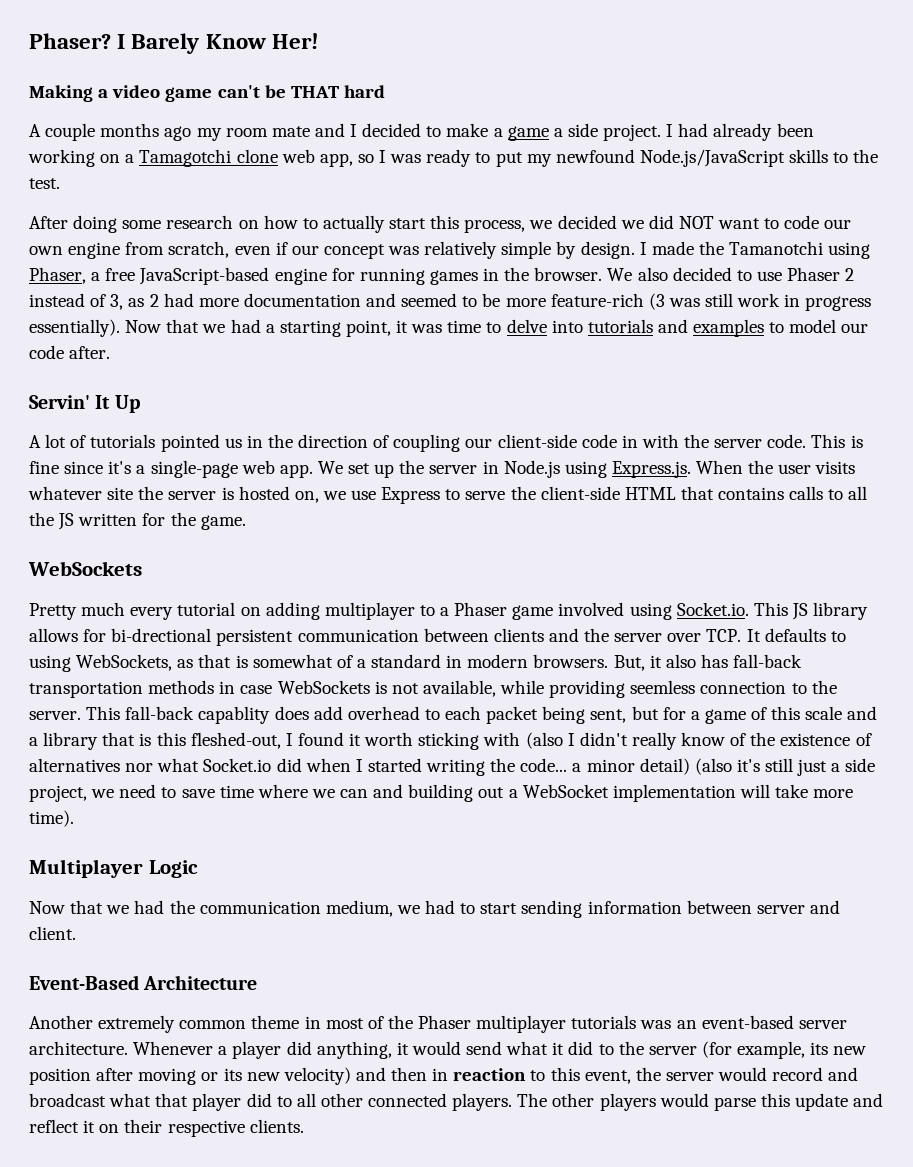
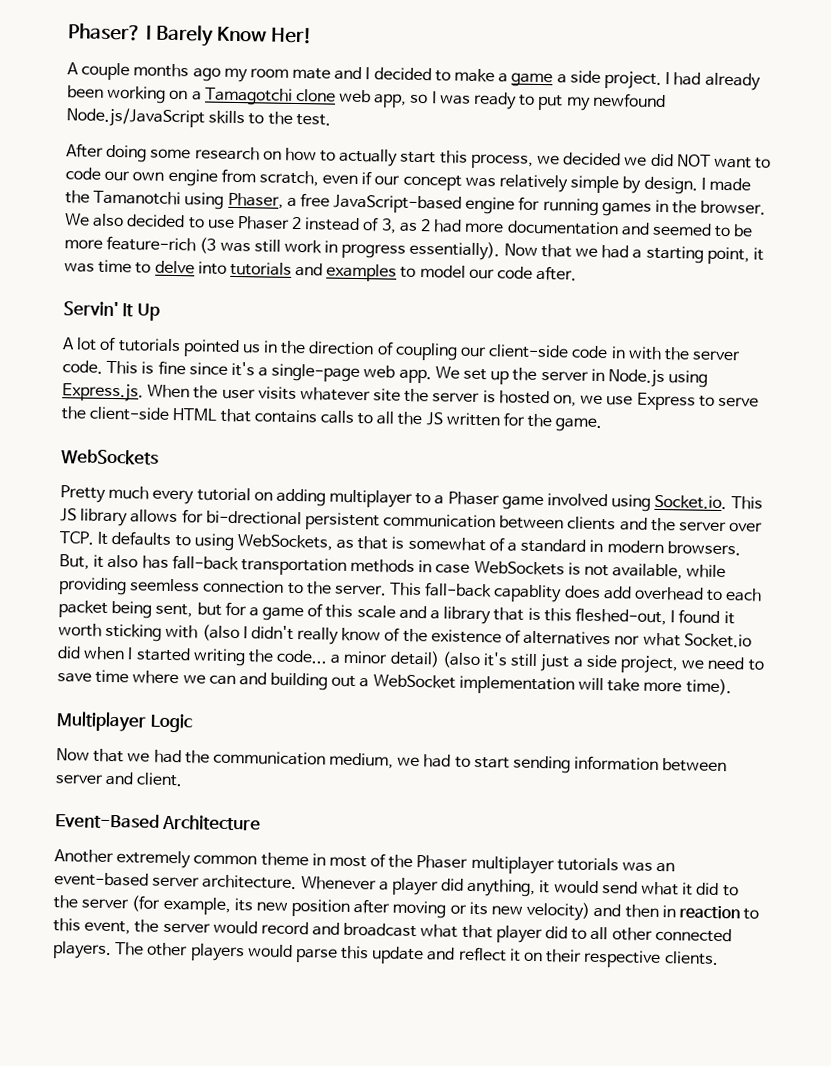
- Making a video game can't be THAT hard

